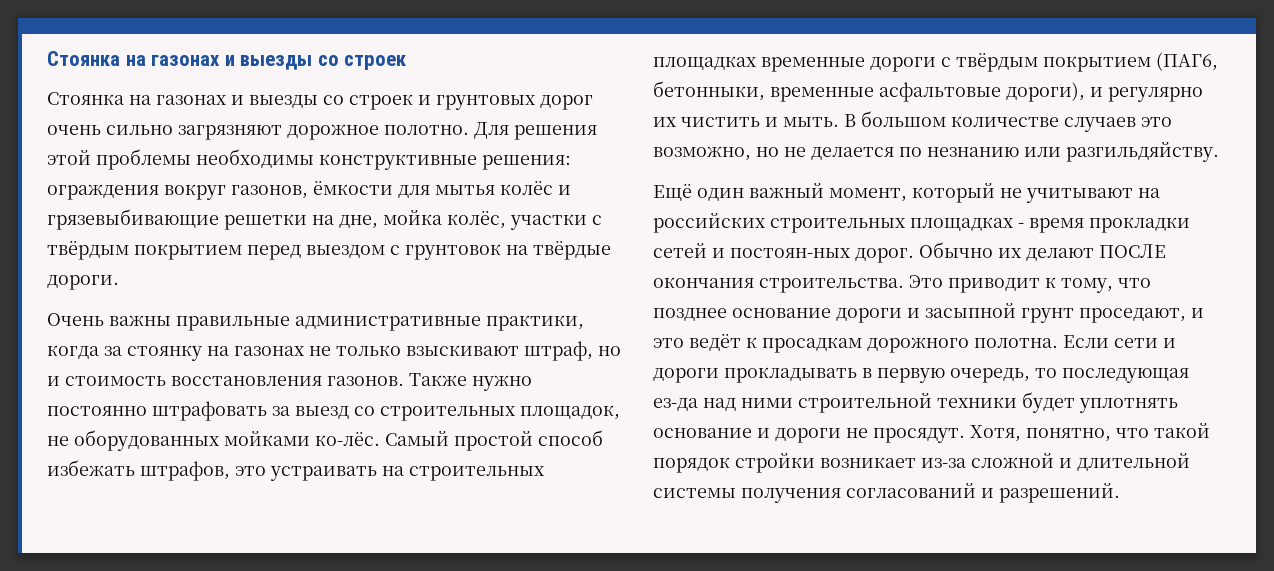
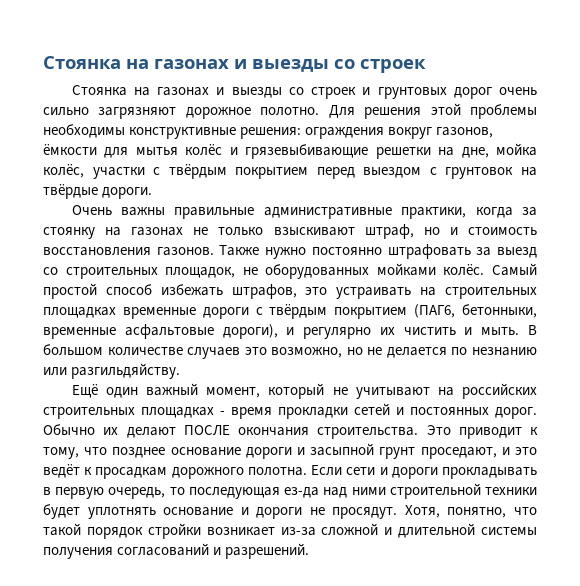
- Также нужно постоянно штрафовать за выезд со строительных площадок, не оборудованных мойками ко-лёс.
+ Также нужно постоянно штрафовать за выезд со строительных площадок, не оборудованных мойками колёс.
- Ещё один важный момент, который не учитывают на российских строительных площадках - время прокладки сетей и постоян-ных дорог.
+ Ещё один важный момент, который не учитывают на российских строительных площадках - время прокладки сетей и постоянных дорог.

